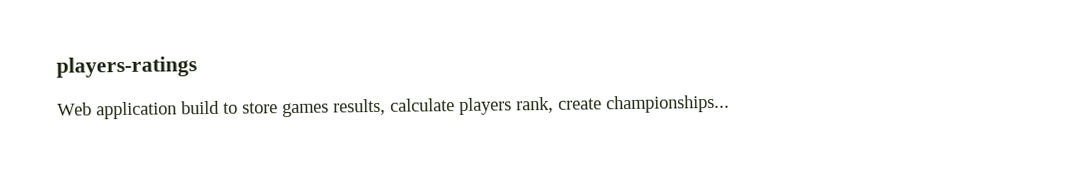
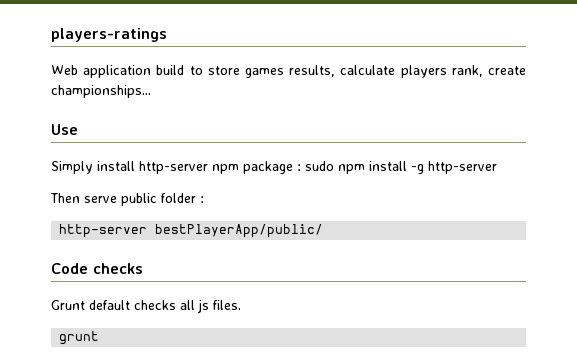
+ Use
+ Simply install http-server npm package : sudo npm install -g http-server
+ Then serve public folder :
+ http-server bestPlayerApp/public/
+ Code checks
+ Grunt default checks all js files.
+ grunt

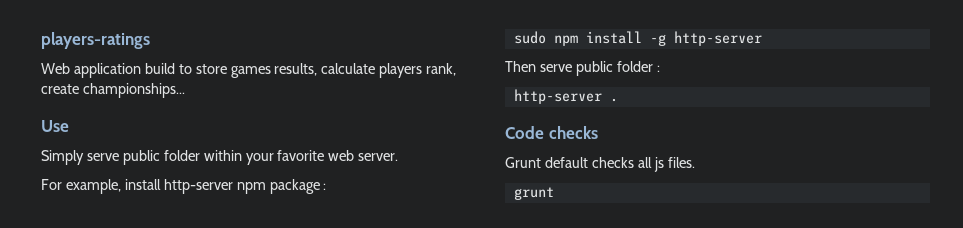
- Simply install http-server npm package : sudo npm install -g http-server
+ Simply serve public folder within your favorite web server.
+ For example, install http-server npm package :
+ sudo npm install -g http-server
- http-server bestPlayerApp/public/
+ http-server .

